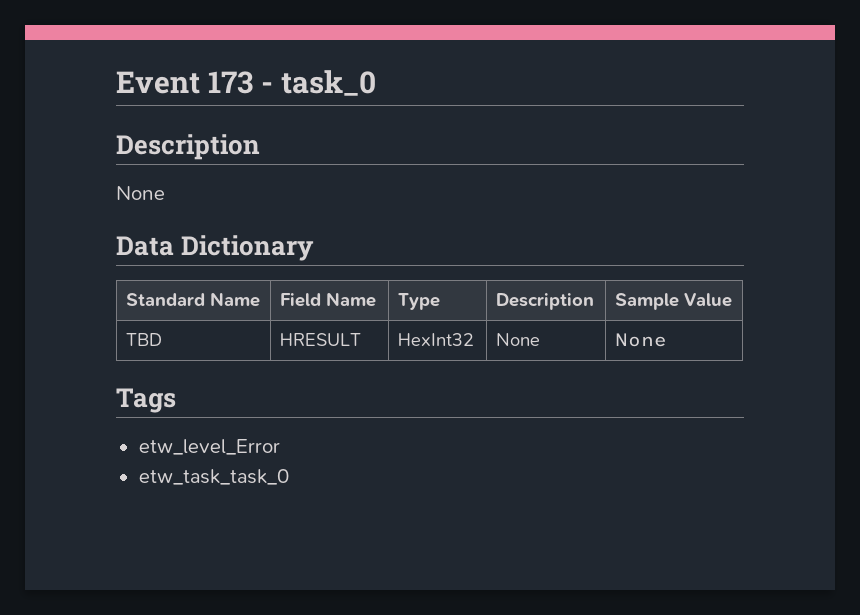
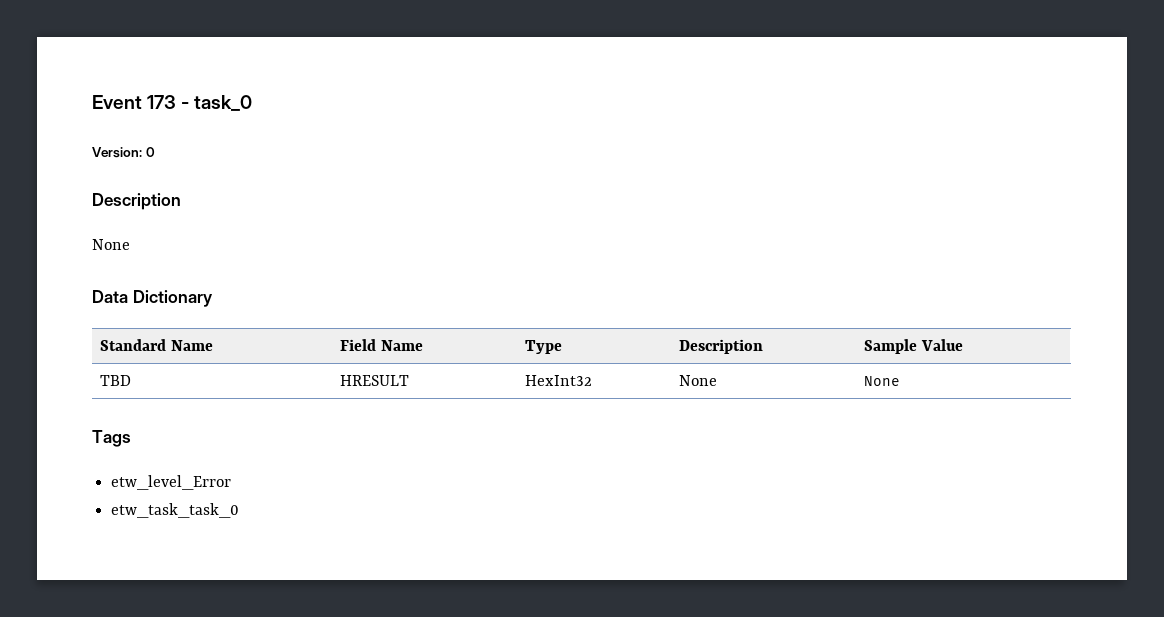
+ Version: 0

